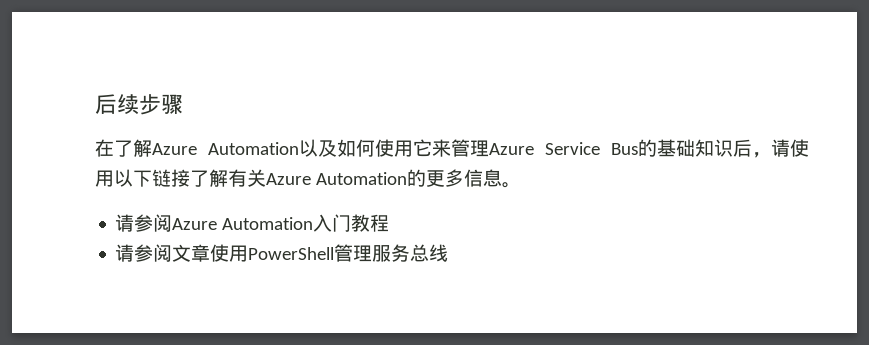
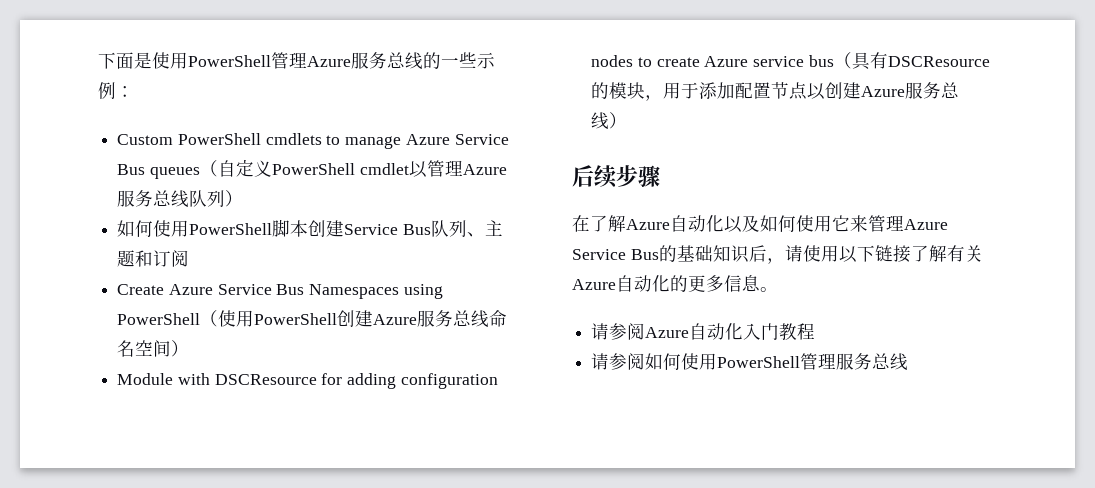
+ 下面是使用PowerShell管理Azure服务总线的一些示例：
+ Custom PowerShell cmdlets to manage Azure Service Bus queues（自定义PowerShell cmdlet以管理Azure服务总线队列）
+ 如何使用PowerShell脚本创建Service Bus队列、主题和订阅
+ Create Azure Service Bus Namespaces using PowerShell（使用PowerShell创建Azure服务总线命名空间）
+ Module with DSCResource for adding configuration nodes to create Azure service bus（具有DSCResource的模块，用于添加配置节点以创建Azure服务总线）
- 在了解Azure Automation以及如何使用它来管理Azure Service Bus的基础知识后，请使用以下链接了解有关Azure Automation的更多信息。
+ 在了解Azure自动化以及如何使用它来管理Azure Service Bus的基础知识后，请使用以下链接了解有关Azure自动化的更多信息。
- 请参阅Azure Automation入门教程
+ 请参阅Azure自动化入门教程
- 请参阅文章使用PowerShell管理服务总线
+ 请参阅如何使用PowerShell管理服务总线

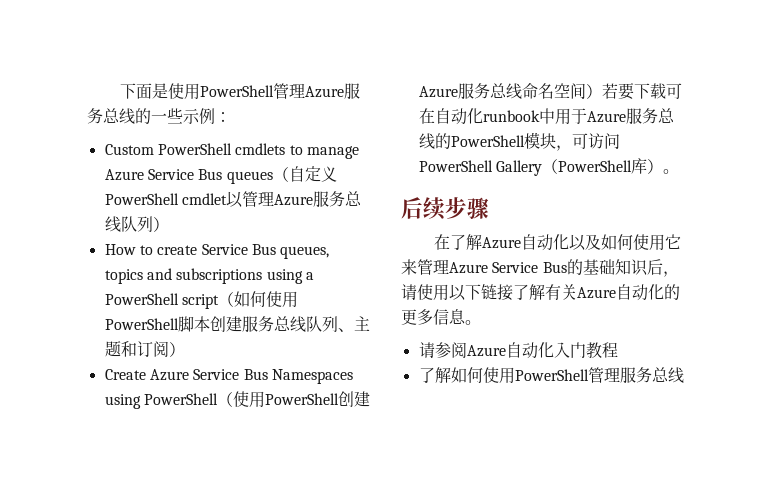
- 如何使用PowerShell脚本创建Service Bus队列、主题和订阅
+ How to create Service Bus queues, topics and subscriptions using a PowerShell script（如何使用PowerShell脚本创建服务总线队列、主题和订阅）
- Create Azure Service Bus Namespaces using PowerShell（使用PowerShell创建Azure服务总线命名空间）
- Module with DSCResource for adding configuration nodes to create Azure service bus（具有DSCResource的模块，用于添加配置节点以创建Azure服务总线）
+ Create Azure Service Bus Namespaces using PowerShell（使用PowerShell创建Azure服务总线命名空间）若要下载可在自动化runbook中用于Azure服务总线的PowerShell模块，可访问PowerShell Gallery（PowerShell库）。
- 请参阅如何使用PowerShell管理服务总线
+ 了解如何使用PowerShell管理服务总线

